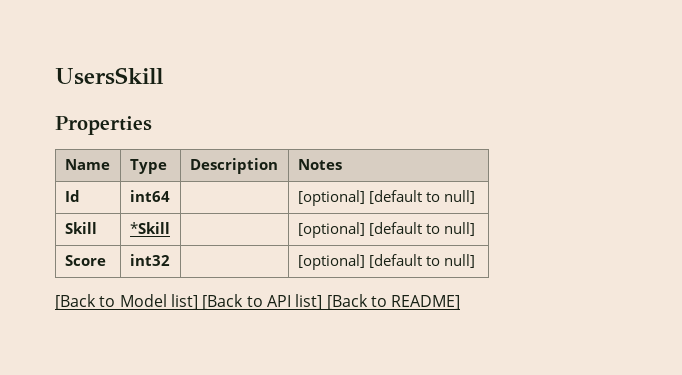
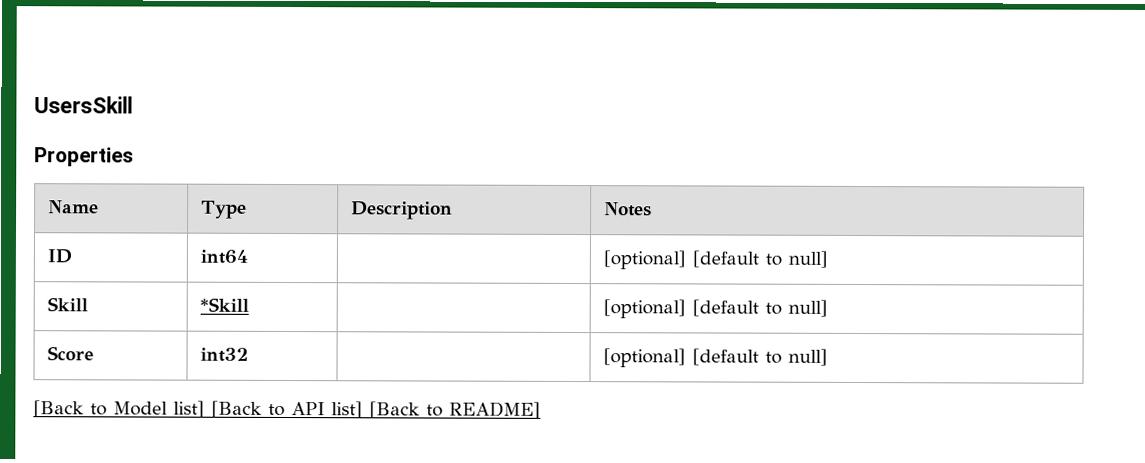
- Id | int64 | | [optional] [default to null]
+ ID | int64 | | [optional] [default to null]

